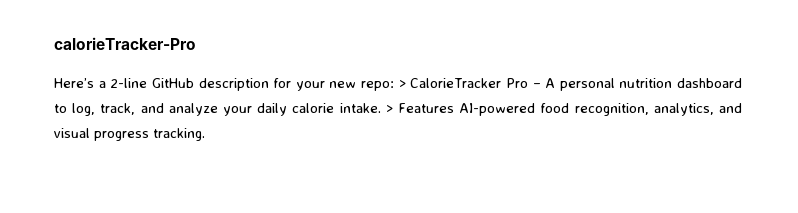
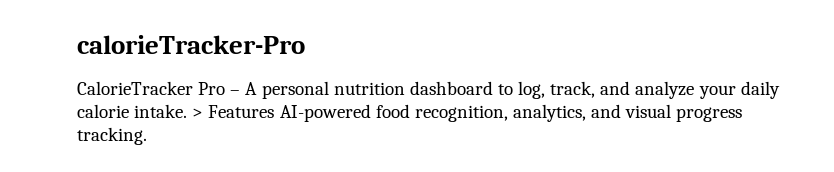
- Here’s a 2-line GitHub description for your new repo: > CalorieTracker Pro – A personal nutrition dashboard to log, track, and analyze your daily calorie intake.
+ CalorieTracker Pro – A personal nutrition dashboard to log, track, and analyze your daily calorie intake.

